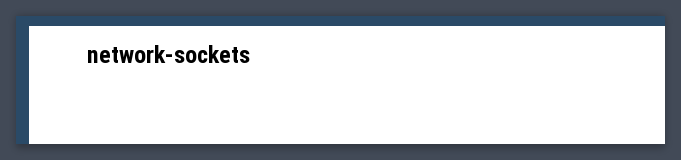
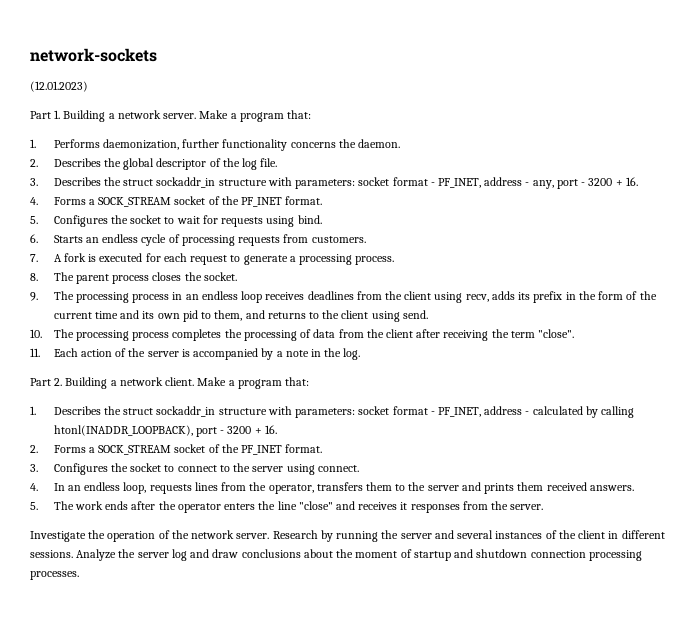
+ (12.01.2023)
+ Part 1. Building a network server. Make a program that:
+ 1. Performs daemonization, further functionality concerns the daemon.
+ 2. Describes the global descriptor of the log file.
+ 3. Describes the struct sockaddr_in structure with parameters: socket format - PF_INET, address - any, port - 3200 + 16.
+ 4. Forms a SOCK_STREAM socket of the PF_INET format.
+ 5. Configures the socket to wait for requests using bind.
+ 6. Starts an endless cycle of processing requests from customers.
+ 7. A fork is executed for each request to generate a processing process.
+ 8. The parent process closes the socket.
+ 9. The processing process in an endless loop receives deadlines from the client using recv, adds its prefix in the form of the current time and its own pid to them, and returns to the client using send.
+ 10. The processing process completes the processing of data from the client after receiving the term "close".
+ 11. Each action of the server is accompanied by a note in the log.
+ Part 2. Building a network client. Make a program that:
+ 1. Describes the struct sockaddr_in structure with parameters: socket format - PF_INET, address - calculated by calling htonl(INADDR_LOOPBACK), port - 3200 + 16.
+ 2. Forms a SOCK_STREAM socket of the PF_INET format.
+ 3. Configures the socket to connect to the server using connect.
+ 4. In an endless loop, requests lines from the operator, transfers them to the server and prints them received answers.
+ 5. The work ends after the operator enters the line "close" and receives it responses from the server.
+ Investigate the operation of the network server. Research by running the server and several instances of the client in different sessions. Analyze the server log and draw conclusions about the moment of startup and shutdown connection processing processes.

